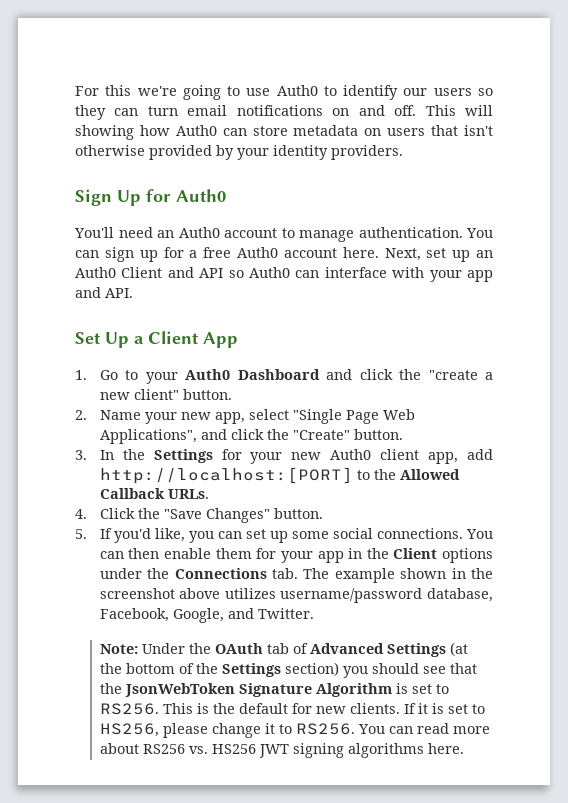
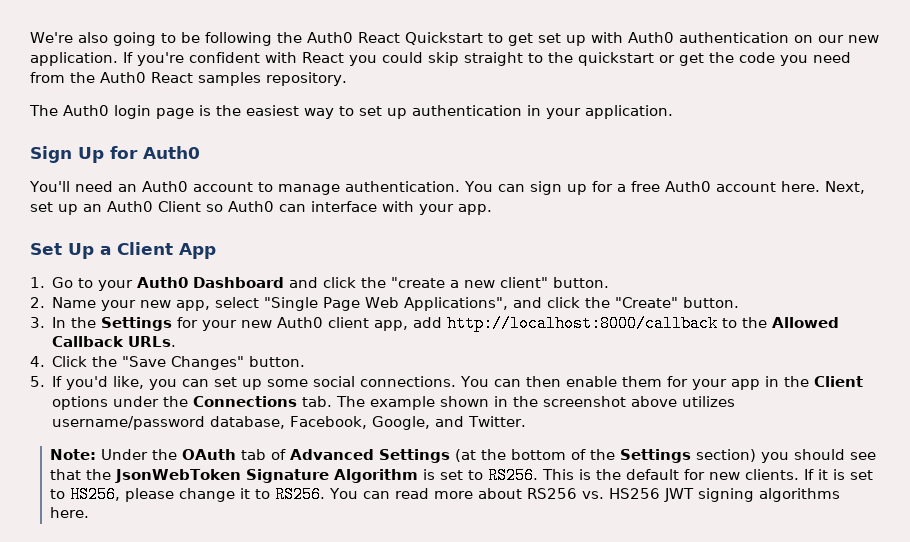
- For this we're going to use Auth0 to identify our users so they can turn email notifications on and off. This will showing how Auth0 can store metadata on users that isn't otherwise provided by your identity providers.
+ We're also going to be following the Auth0 React Quickstart to get set up with Auth0 authentication on our new application. If you're confident with React you could skip straight to the quickstart or get the code you need from the Auth0 React samples repository.
+ The Auth0 login page is the easiest way to set up authentication in your application.
- Next, set up an Auth0 Client and API so Auth0 can interface with your app and API.
+ Next, set up an Auth0 Client so Auth0 can interface with your app.
- 3. In the Settings for your new Auth0 client app, add http://localhost:[PORT] to the Allowed Callback URLs.
+ 3. In the Settings for your new Auth0 client app, add http://localhost:8000/callback to the Allowed Callback URLs.

